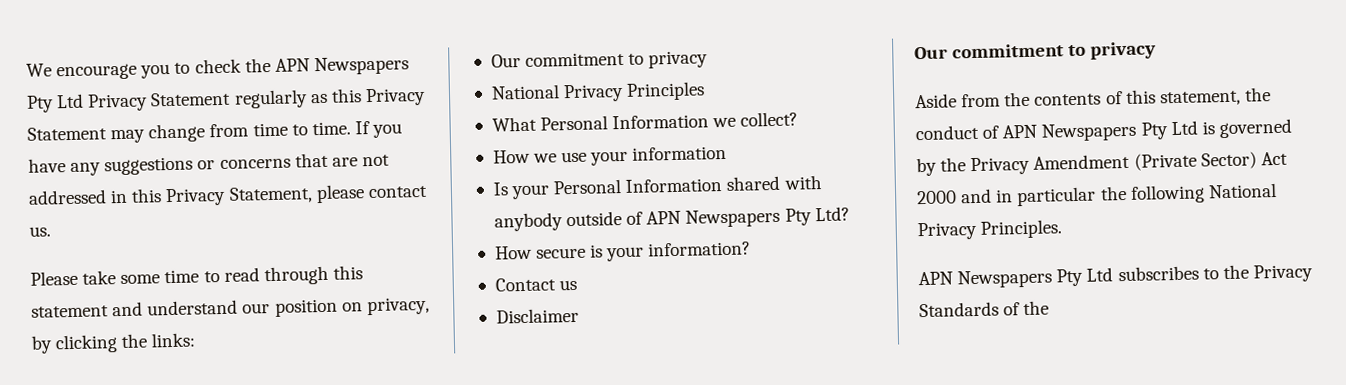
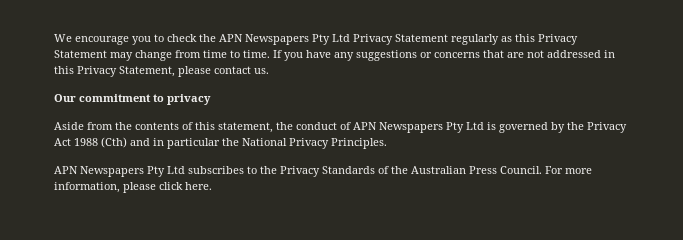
- Please take some time to read through this statement and understand our position on privacy, by clicking the links:
- Our commitment to privacy
- National Privacy Principles
- What Personal Information we collect?
- How we use your information
- Is your Personal Information shared with anybody outside of APN Newspapers Pty Ltd?
- How secure is your information?
- Contact us
- Disclaimer
- Aside from the contents of this statement, the conduct of APN Newspapers Pty Ltd is governed by the Privacy Amendment (Private Sector) Act 2000 and in particular the following National Privacy Principles.
+ Aside from the contents of this statement, the conduct of APN Newspapers Pty Ltd is governed by the Privacy Act 1988 (Cth) and in particular the National Privacy Principles.
- APN Newspapers Pty Ltd subscribes to the Privacy Standards of the
+ APN Newspapers Pty Ltd subscribes to the Privacy Standards of the Australian Press Council. For more information, please click here.

